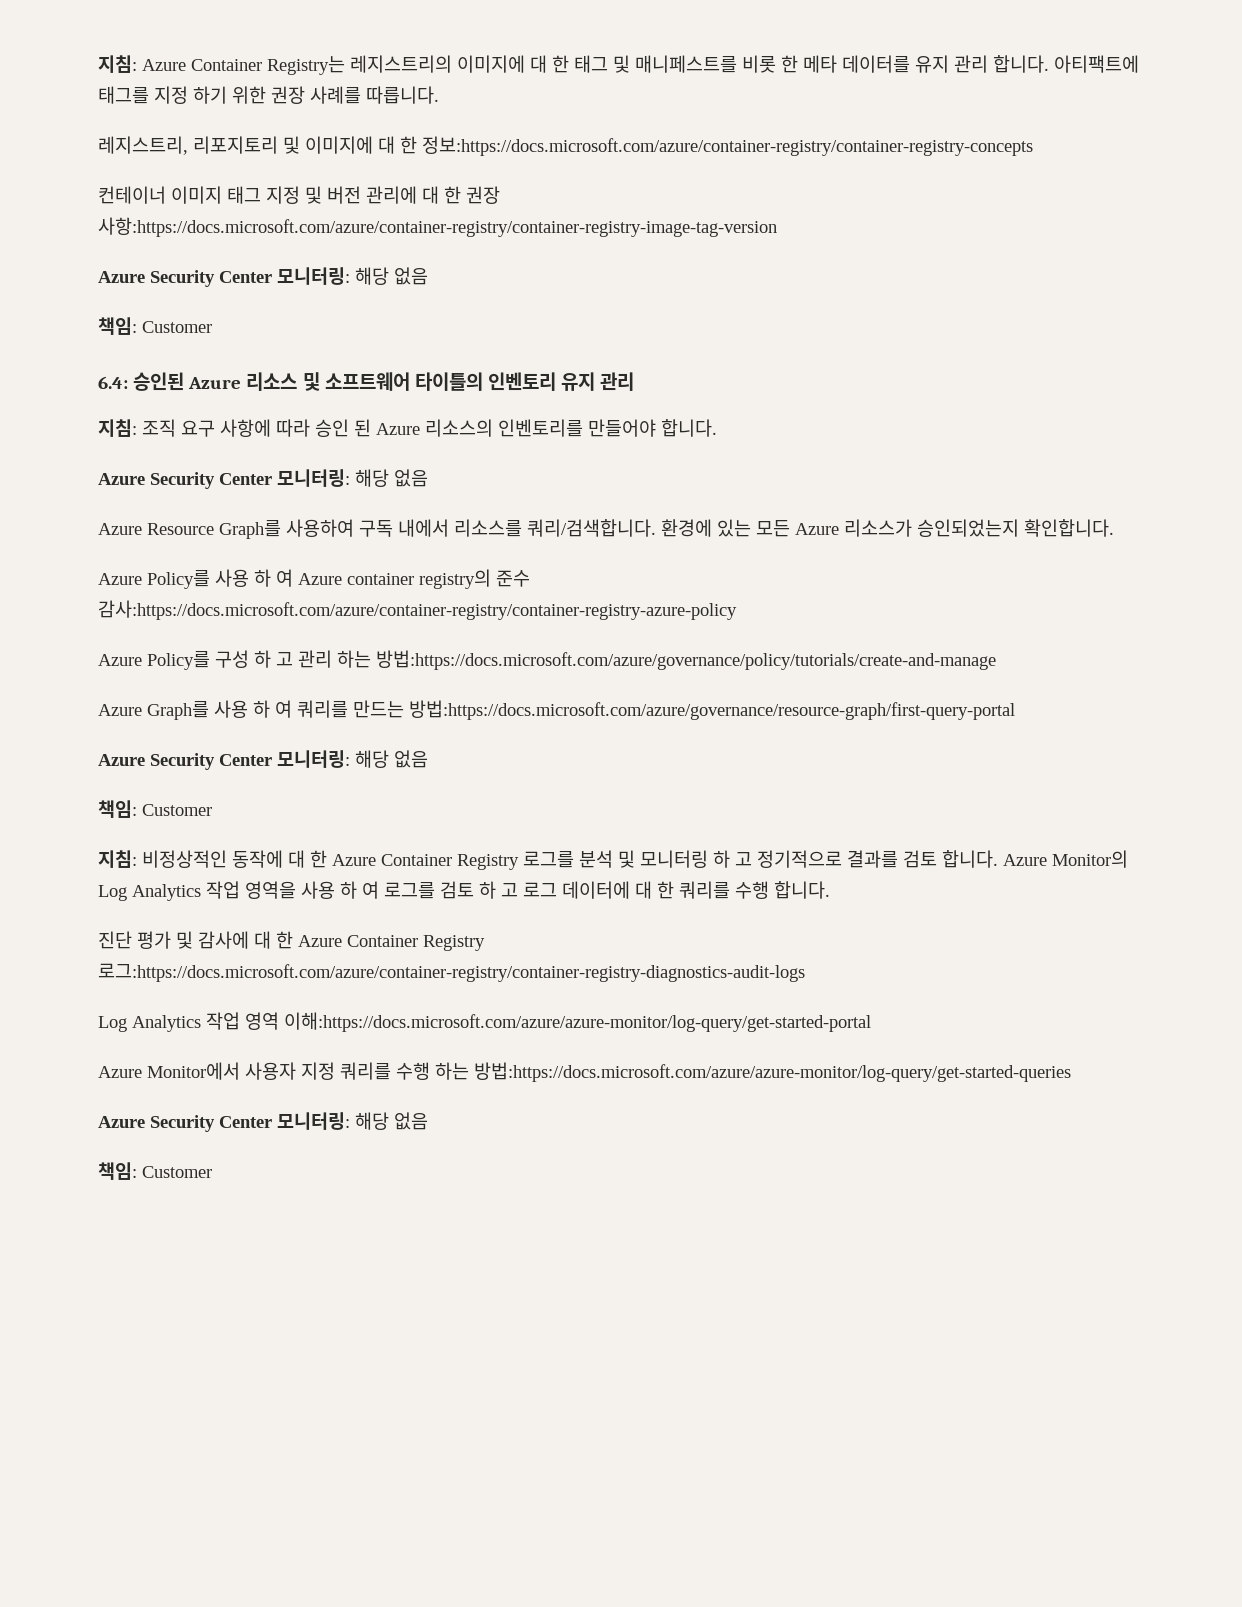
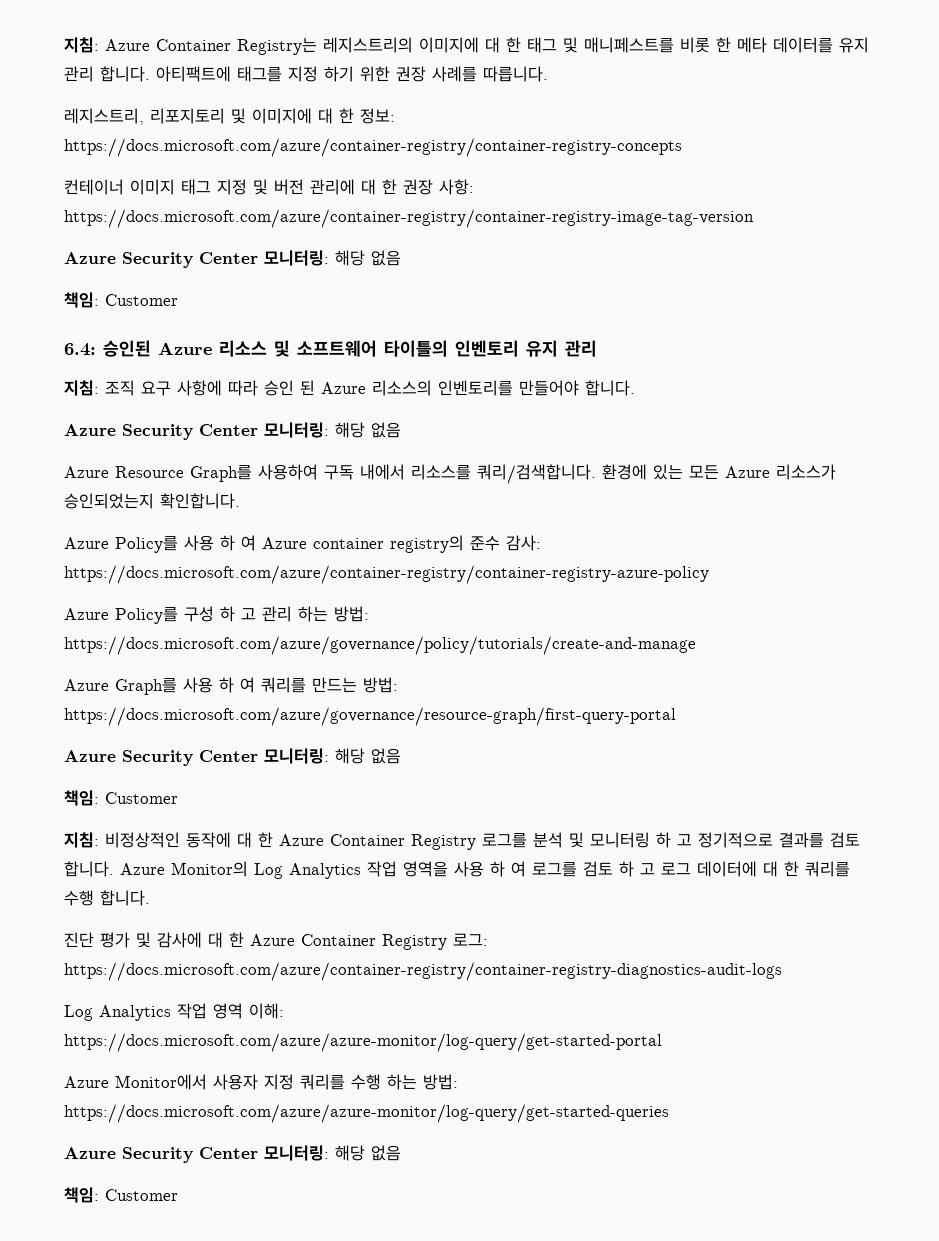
- 레지스트리, 리포지토리 및 이미지에 대 한 정보:https://docs.microsoft.com/azure/container-registry/container-registry-concepts
+ 레지스트리, 리포지토리 및 이미지에 대 한 정보: https://docs.microsoft.com/azure/container-registry/container-registry-concepts
- 컨테이너 이미지 태그 지정 및 버전 관리에 대 한 권장 사항:https://docs.microsoft.com/azure/container-registry/container-registry-image-tag-version
+ 컨테이너 이미지 태그 지정 및 버전 관리에 대 한 권장 사항: https://docs.microsoft.com/azure/container-registry/container-registry-image-tag-version
- Azure Policy를 사용 하 여 Azure container registry의 준수 감사:https://docs.microsoft.com/azure/container-registry/container-registry-azure-policy
+ Azure Policy를 사용 하 여 Azure container registry의 준수 감사: https://docs.microsoft.com/azure/container-registry/container-registry-azure-policy
- Azure Policy를 구성 하 고 관리 하는 방법:https://docs.microsoft.com/azure/governance/policy/tutorials/create-and-manage
+ Azure Policy를 구성 하 고 관리 하는 방법: https://docs.microsoft.com/azure/governance/policy/tutorials/create-and-manage
- Azure Graph를 사용 하 여 쿼리를 만드는 방법:https://docs.microsoft.com/azure/governance/resource-graph/first-query-portal
+ Azure Graph를 사용 하 여 쿼리를 만드는 방법: https://docs.microsoft.com/azure/governance/resource-graph/first-query-portal
- 진단 평가 및 감사에 대 한 Azure Container Registry 로그:https://docs.microsoft.com/azure/container-registry/container-registry-diagnostics-audit-logs
+ 진단 평가 및 감사에 대 한 Azure Container Registry 로그: https://docs.microsoft.com/azure/container-registry/container-registry-diagnostics-audit-logs
- Log Analytics 작업 영역 이해:https://docs.microsoft.com/azure/azure-monitor/log-query/get-started-portal
+ Log Analytics 작업 영역 이해: https://docs.microsoft.com/azure/azure-monitor/log-query/get-started-portal
- Azure Monitor에서 사용자 지정 쿼리를 수행 하는 방법:https://docs.microsoft.com/azure/azure-monitor/log-query/get-started-queries
+ Azure Monitor에서 사용자 지정 쿼리를 수행 하는 방법: https://docs.microsoft.com/azure/azure-monitor/log-query/get-started-queries

